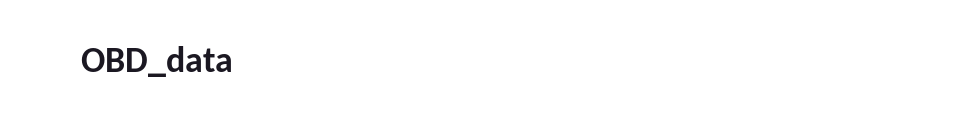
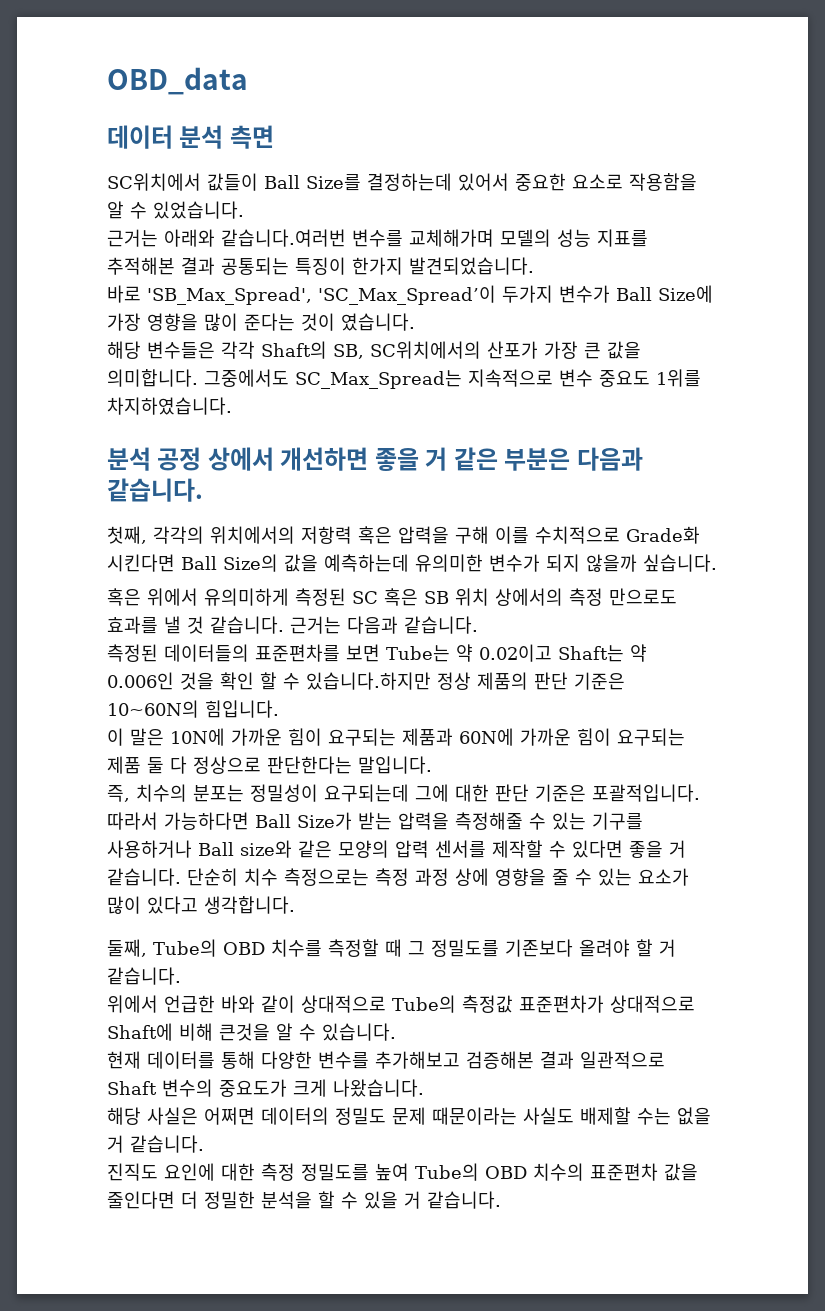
+ 데이터 분석 측면
+ SC위치에서 값들이 Ball Size를 결정하는데 있어서 중요한 요소로 작용함을 알 수 있었습니다.
+ 근거는 아래와 같습니다.여러번 변수를 교체해가며 모델의 성능 지표를 추적해본 결과 공통되는 특징이 한가지 발견되었습니다.
+ 바로 'SB_Max_Spread', 'SC_Max_Spread’이 두가지 변수가 Ball Size에 가장 영향을 많이 준다는 것이 였습니다.
+ 해당 변수들은 각각 Shaft의 SB, SC위치에서의 산포가 가장 큰 값을 의미합니다. 그중에서도 SC_Max_Spread는 지속적으로 변수 중요도 1위를 차지하였습니다.
+ 분석 공정 상에서 개선하면 좋을 거 같은 부분은 다음과 같습니다.
+ 첫째, 각각의 위치에서의 저항력 혹은 압력을 구해 이를 수치적으로 Grade화 시킨다면 Ball Size의 값을 예측하는데 유의미한 변수가 되지 않을까 싶습니다.
+ 혹은 위에서 유의미하게 측정된 SC 혹은 SB 위치 상에서의 측정 만으로도 효과를 낼 것 같습니다. 근거는 다음과 같습니다.
+ 측정된 데이터들의 표준편차를 보면 Tube는 약 0.02이고 Shaft는 약 0.006인 것을 확인 할 수 있습니다.하지만 정상 제품의 판단 기준은 10~60N의 힘입니다.
+ 이 말은 10N에 가까운 힘이 요구되는 제품과 60N에 가까운 힘이 요구되는 제품 둘 다 정상으로 판단한다는 말입니다.
+ 즉, 치수의 분포는 정밀성이 요구되는데 그에 대한 판단 기준은 포괄적입니다. 따라서 가능하다면 Ball Size가 받는 압력을 측정해줄 수 있는 기구를 사용하거나 Ball size와 같은 모양의 압력 센서를 제작할 수 있다면 좋을 거 같습니다. 단순히 치수 측정으로는 측정 과정 상에 영향을 줄 수 있는 요소가 많이 있다고 생각합니다.
+ 둘째, Tube의 OBD 치수를 측정할 때 그 정밀도를 기존보다 올려야 할 거 같습니다.
+ 위에서 언급한 바와 같이 상대적으로 Tube의 측정값 표준편차가 상대적으로 Shaft에 비해 큰것을 알 수 있습니다.
+ 현재 데이터를 통해 다양한 변수를 추가해보고 검증해본 결과 일관적으로 Shaft 변수의 중요도가 크게 나왔습니다.
+ 해당 사실은 어쩌면 데이터의 정밀도 문제 때문이라는 사실도 배제할 수는 없을 거 같습니다.
+ 진직도 요인에 대한 측정 정밀도를 높여 Tube의 OBD 치수의 표준편차 값을 줄인다면 더 정밀한 분석을 할 수 있을 거 같습니다.

